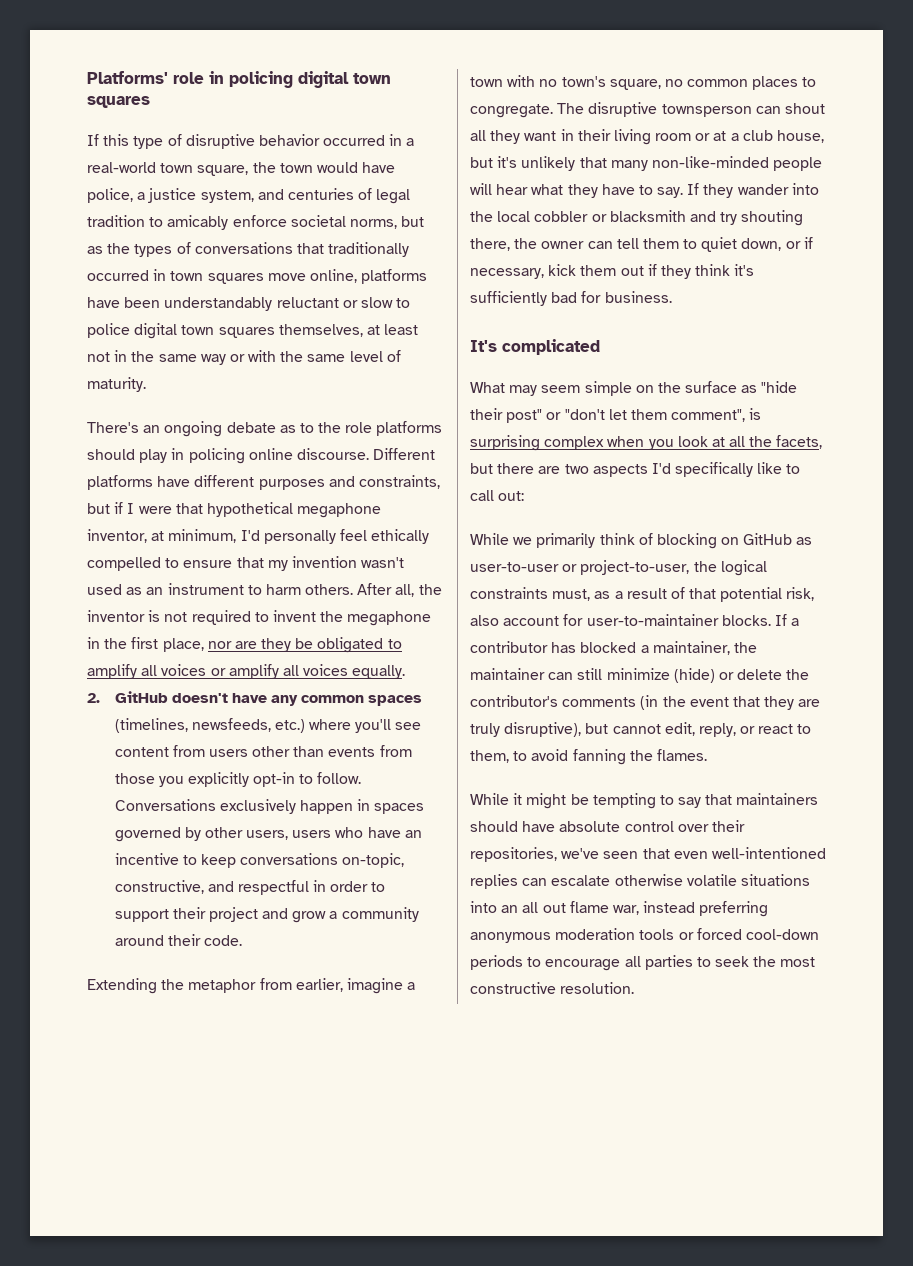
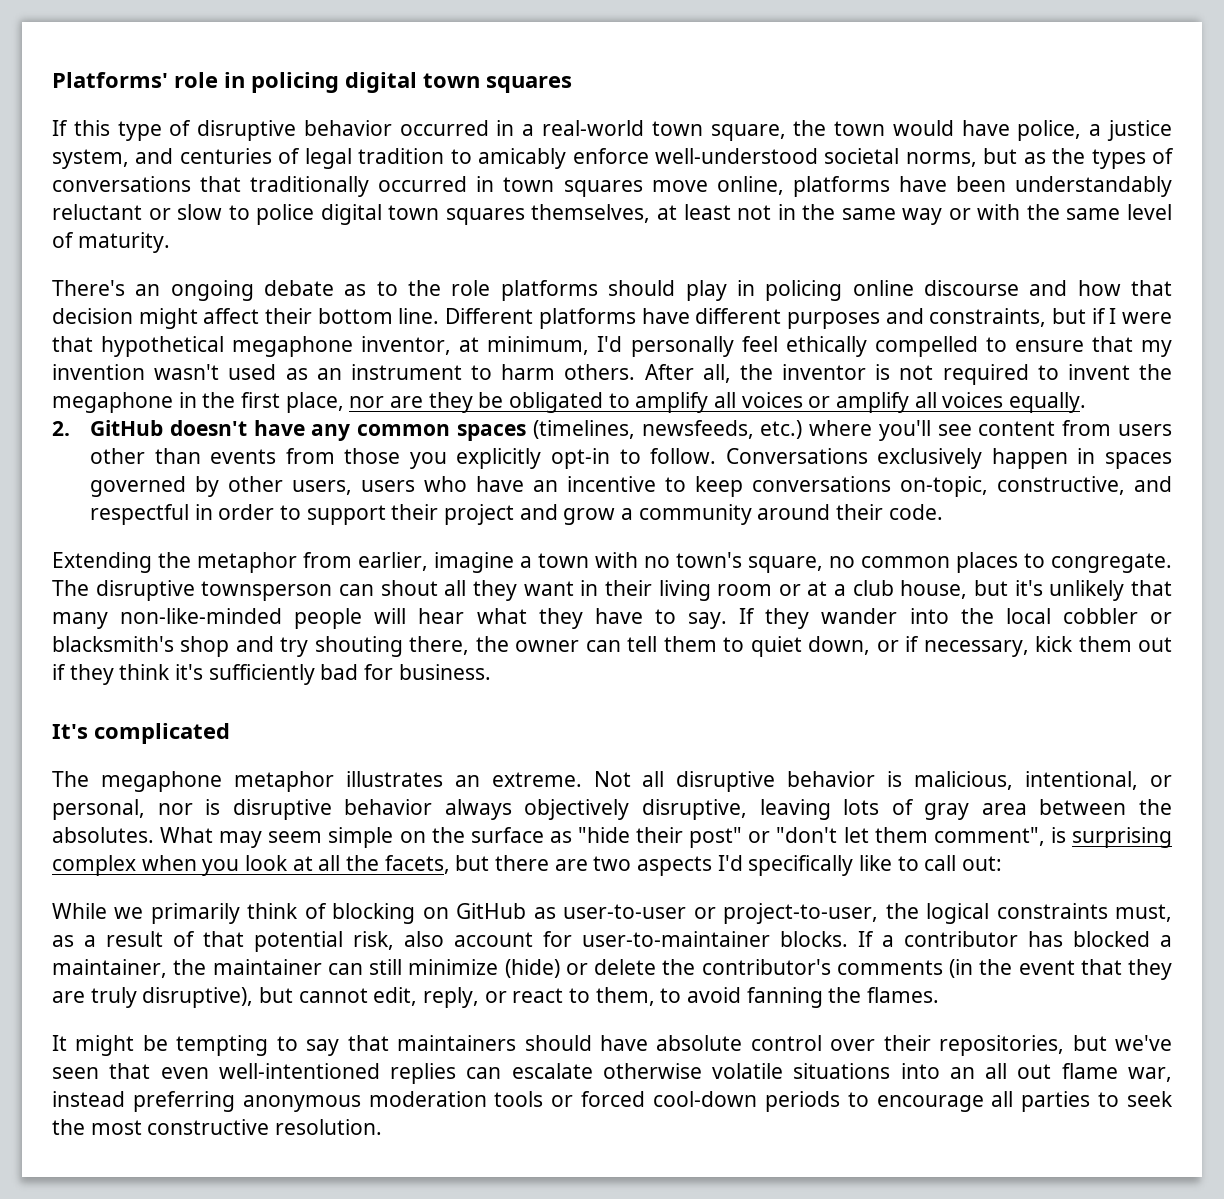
- If this type of disruptive behavior occurred in a real-world town square, the town would have police, a justice system, and centuries of legal tradition to amicably enforce societal norms, but as the types of conversations that traditionally occurred in town squares move online, platforms have been understandably reluctant or slow to police digital town squares themselves, at least not in the same way or with the same level of maturity.
+ If this type of disruptive behavior occurred in a real-world town square, the town would have police, a justice system, and centuries of legal tradition to amicably enforce well-understood societal norms, but as the types of conversations that traditionally occurred in town squares move online, platforms have been understandably reluctant or slow to police digital town squares themselves, at least not in the same way or with the same level of maturity.
- There's an ongoing debate as to the role platforms should play in policing online discourse.
+ There's an ongoing debate as to the role platforms should play in policing online discourse and how that decision might affect their bottom line.
- If they wander into the local cobbler or blacksmith and try shouting there, the owner can tell them to quiet down, or if necessary, kick them out if they think it's sufficiently bad for business.
+ If they wander into the local cobbler or blacksmith's shop and try shouting there, the owner can tell them to quiet down, or if necessary, kick them out if they think it's sufficiently bad for business.
+ The megaphone metaphor illustrates an extreme. Not all disruptive behavior is malicious, intentional, or personal, nor is disruptive behavior always objectively disruptive, leaving lots of gray area between the absolutes.
- While it might be tempting to say that maintainers should have absolute control over their repositories, we've seen that even well-intentioned replies can escalate otherwise volatile situations into an all out flame war, instead preferring anonymous moderation tools or forced cool-down periods to encourage all parties to seek the most constructive resolution.
+ It might be tempting to say that maintainers should have absolute control over their repositories, but we've seen that even well-intentioned replies can escalate otherwise volatile situations into an all out flame war, instead preferring anonymous moderation tools or forced cool-down periods to encourage all parties to seek the most constructive resolution.

